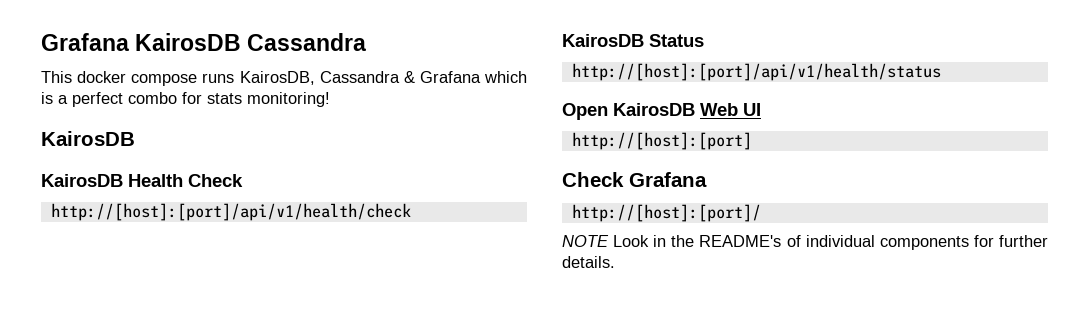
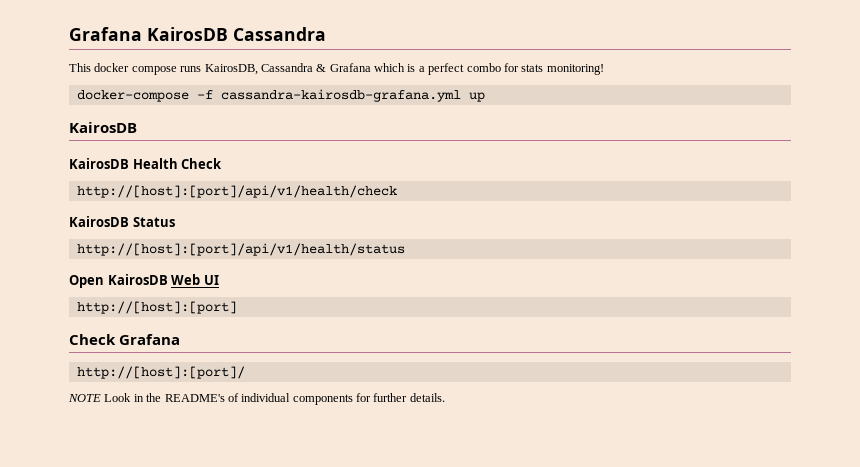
+ docker-compose -f cassandra-kairosdb-grafana.yml up

